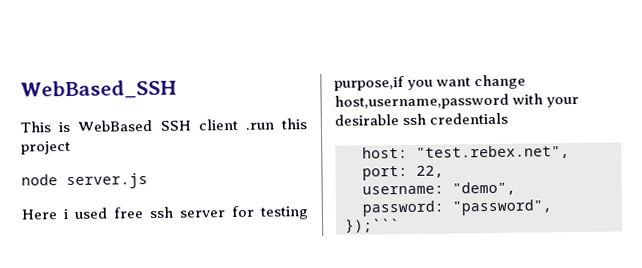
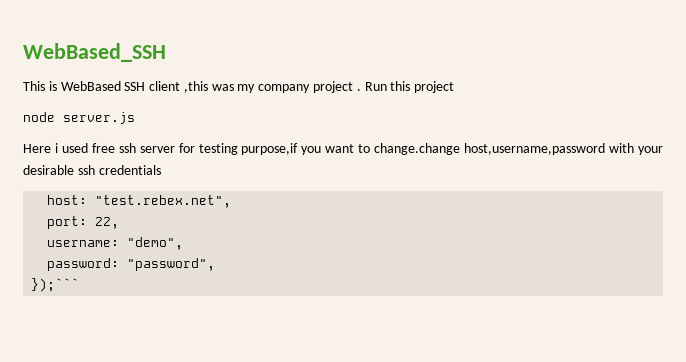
- This is WebBased SSH client .run this project
+ This is WebBased SSH client ,this was my company project . Run this project
- Here i used free ssh server for testing purpose,if you want change host,username,password with your desirable ssh credentials
+ Here i used free ssh server for testing purpose,if you want to change.change host,username,password with your desirable ssh credentials

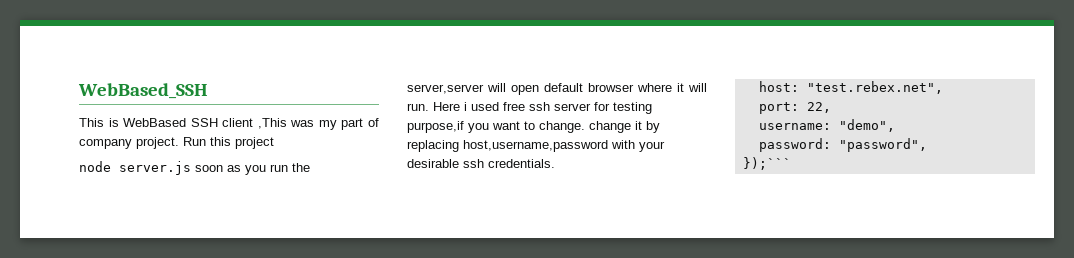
- This is WebBased SSH client ,this was my company project .
+ This is WebBased SSH client ,This was my part of company project.
- node server.js
- Here i used free ssh server for testing purpose,if you want to change.change host,username,password with your desirable ssh credentials
+ node server.js soon as you run the server,server will open default browser where it will run. Here i used free ssh server for testing purpose,if you want to change. change it by replacing host,username,password with your desirable ssh credentials.

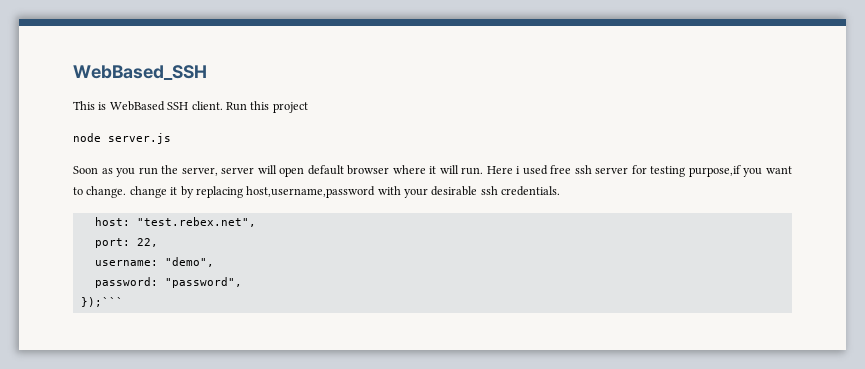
- This is WebBased SSH client ,This was my part of company project.
+ This is WebBased SSH client.
- node server.js soon as you run the server,server will open default browser where it will run.
+ node server.js
+ Soon as you run the server, server will open default browser where it will run.

